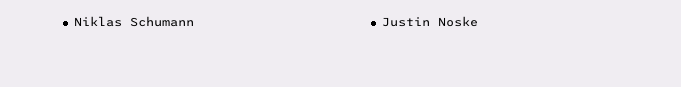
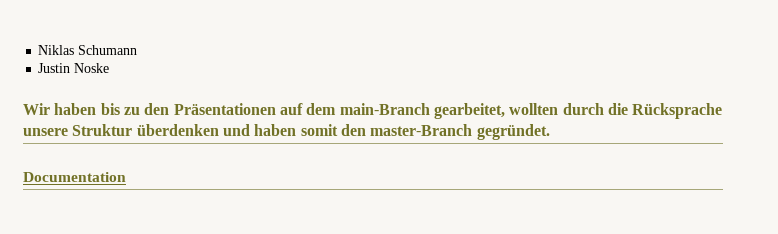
+ Wir haben bis zu den Präsentationen auf dem main-Branch gearbeitet, wollten durch die Rücksprache unsere Struktur überdenken und haben somit den master-Branch gegründet.
+ Documentation

